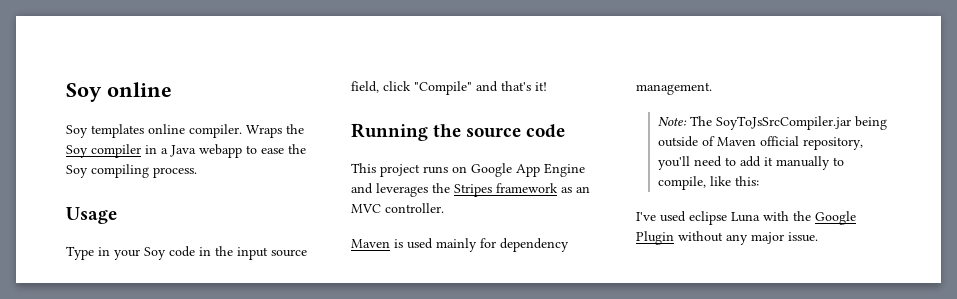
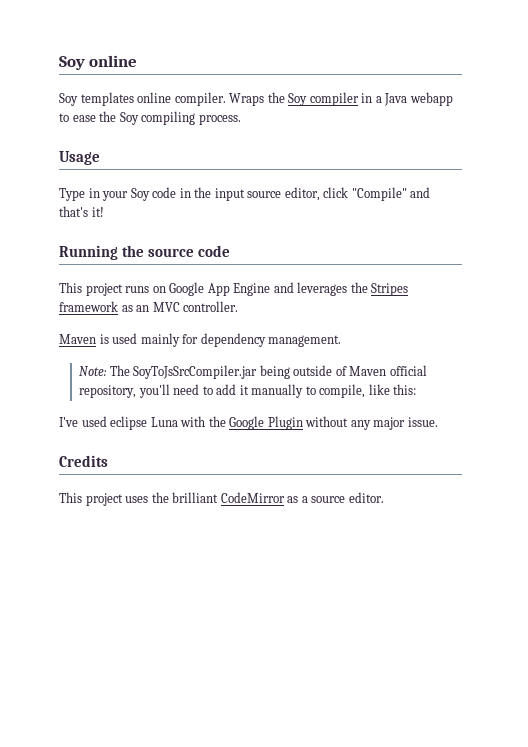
- Type in your Soy code in the input source field, click "Compile" and that's it!
+ Type in your Soy code in the input source editor, click "Compile" and that's it!
+ Credits
+ This project uses the brilliant CodeMirror as a source editor.

